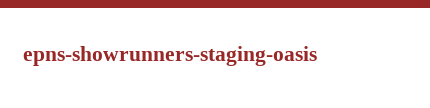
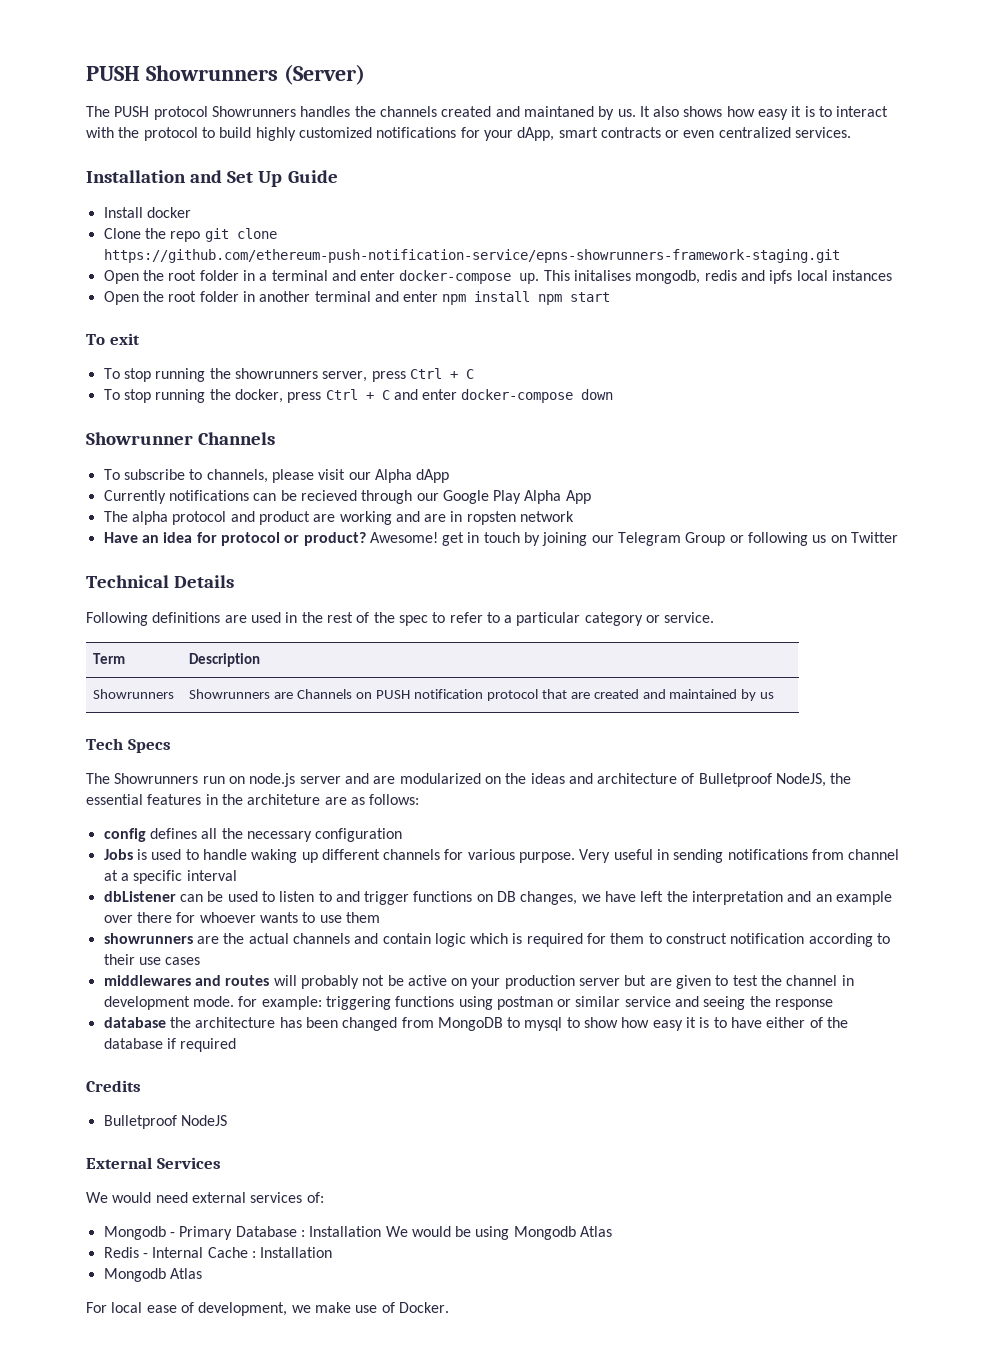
- epns-showrunners-staging-oasis
+ PUSH Showrunners (Server)
+ The PUSH protocol Showrunners handles the channels created and maintaned by us. It also shows how easy it is to interact with the protocol to build highly customized notifications for your dApp, smart contracts or even centralized services.
+ Installation and Set Up Guide
+ Install docker
+ Clone the repo git clone https://github.com/ethereum-push-notification-service/epns-showrunners-framework-staging.git
+ Open the root folder in a terminal and enter docker-compose up. This initalises mongodb, redis and ipfs local instances
+ Open the root folder in another terminal and enter npm install npm start
+ To exit
+ To stop running the showrunners server, press Ctrl + C
+ To stop running the docker, press Ctrl + C and enter docker-compose down
+ Showrunner Channels
+ To subscribe to channels, please visit our Alpha dApp
+ Currently notifications can be recieved through our Google Play Alpha App
+ The alpha protocol and product are working and are in ropsten network
+ Have an idea for protocol or product? Awesome! get in touch by joining our Telegram Group or following us on Twitter
+ Technical Details
+ Following definitions are used in the rest of the spec to refer to a particular category or service.
+ Term | Description
+ Showrunners | Showrunners are Channels on PUSH notification protocol that are created and maintained by us
+ Tech Specs
+ The Showrunners run on node.js server and are modularized on the ideas and architecture of Bulletproof NodeJS, the essential features in the architeture are as follows:
+ config defines all the necessary configuration
+ Jobs is used to handle waking up different channels for various purpose. Very useful in sending notifications from channel at a specific interval
+ dbListener can be used to listen to and trigger functions on DB changes, we have left the interpretation and an example over there for whoever wants to use them
+ showrunners are the actual channels and contain logic which is required for them to construct notification according to their use cases
+ middlewares and routes will probably not be active on your production server but are given to test the channel in development mode. for example: triggering functions using postman or similar service and seeing the response
+ database the architecture has been changed from MongoDB to mysql to show how easy it is to have either of the database if required
+ Credits
+ Bulletproof NodeJS
+ External Services
+ We would need external services of:
+ Mongodb - Primary Database : Installation We would be using Mongodb Atlas
+ Redis - Internal Cache : Installation
+ Mongodb Atlas
+ For local ease of development, we make use of Docker.

